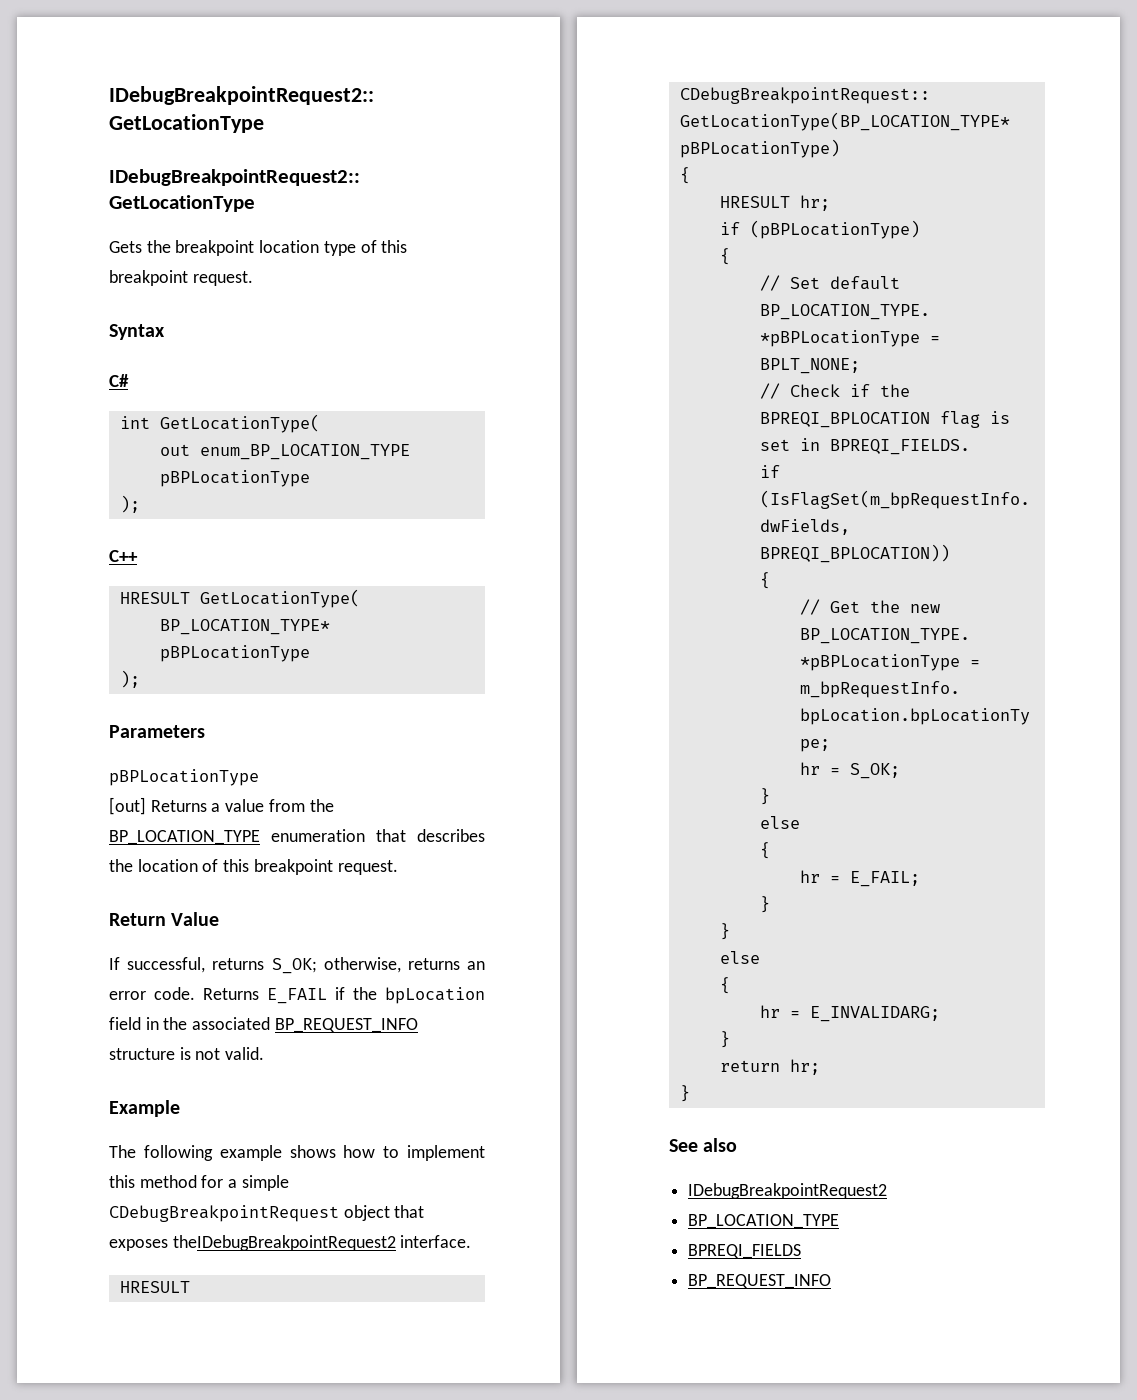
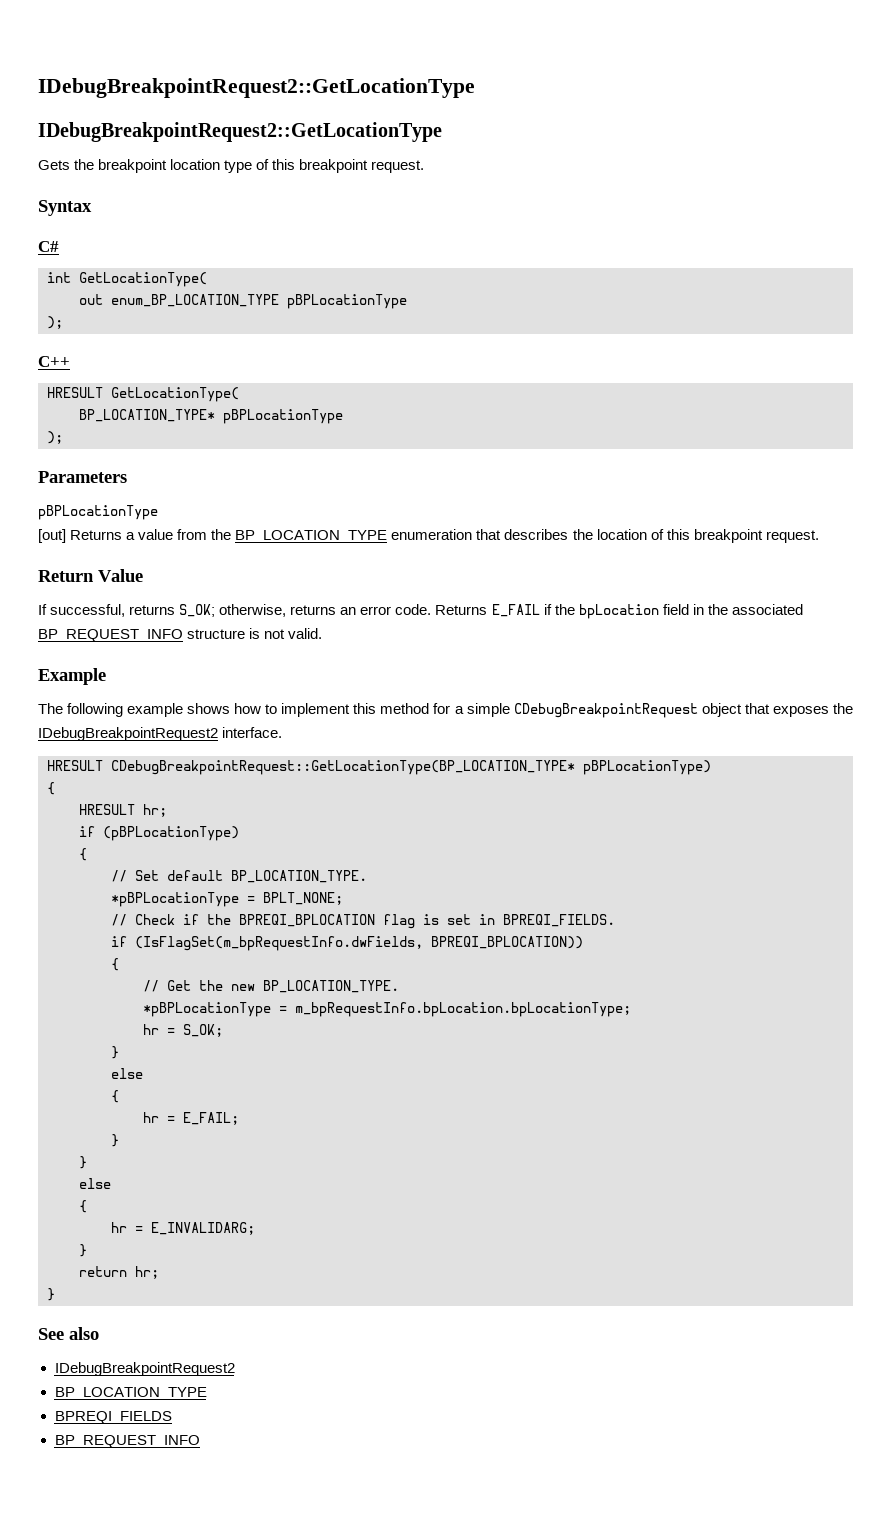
- The following example shows how to implement this method for a simple CDebugBreakpointRequest object that exposes theIDebugBreakpointRequest2 interface.
+ The following example shows how to implement this method for a simple CDebugBreakpointRequest object that exposes the IDebugBreakpointRequest2 interface.

